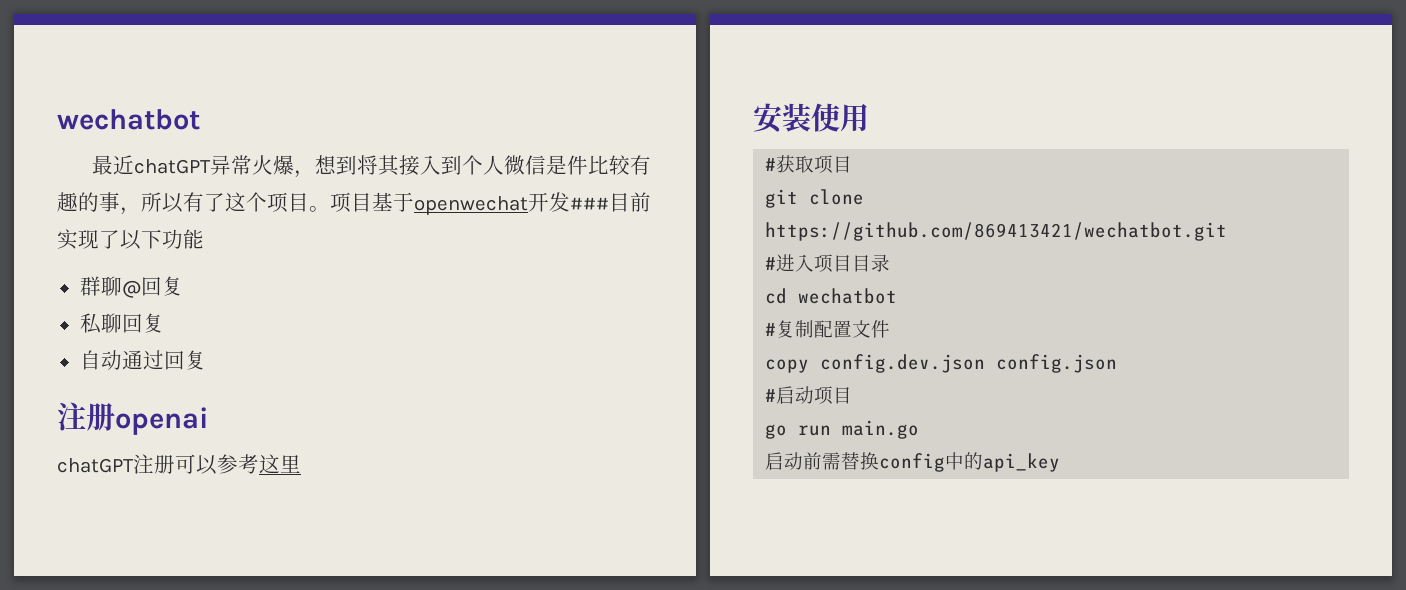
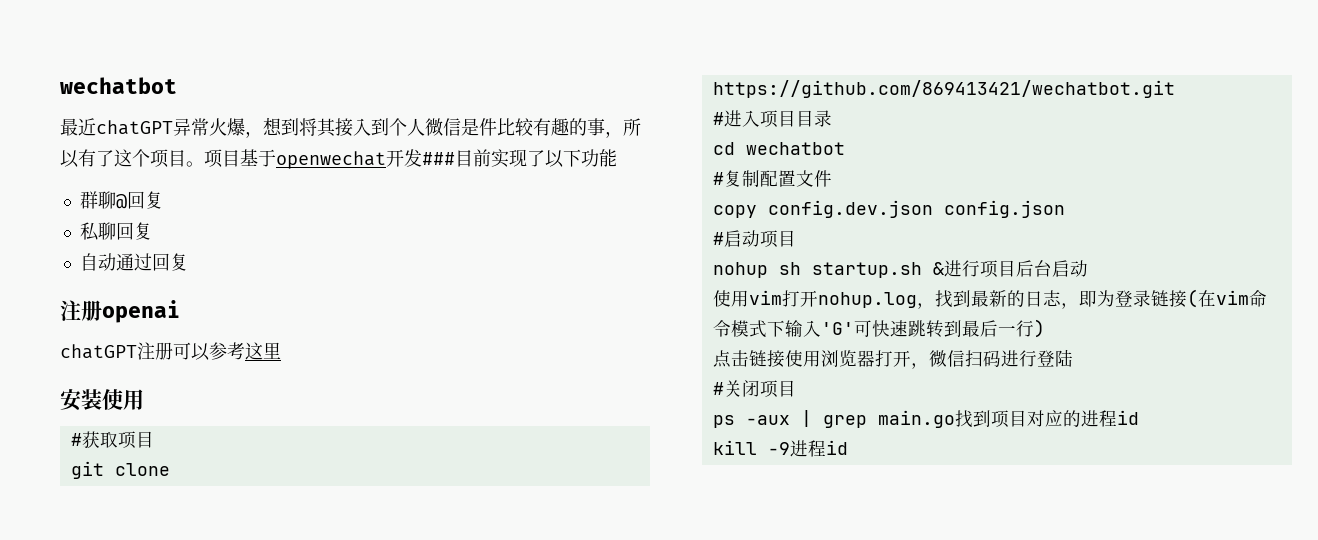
- go run main.go
- 启动前需替换config中的api_key
+ nohup sh startup.sh &进行项目后台启动
+ 使用vim打开nohup.log，找到最新的日志，即为登录链接(在vim命令模式下输入'G'可快速跳转到最后一行)
+ 点击链接使用浏览器打开，微信扫码进行登陆
+ #关闭项目
+ ps -aux | grep main.go找到项目对应的进程id
+ kill -9进程id

